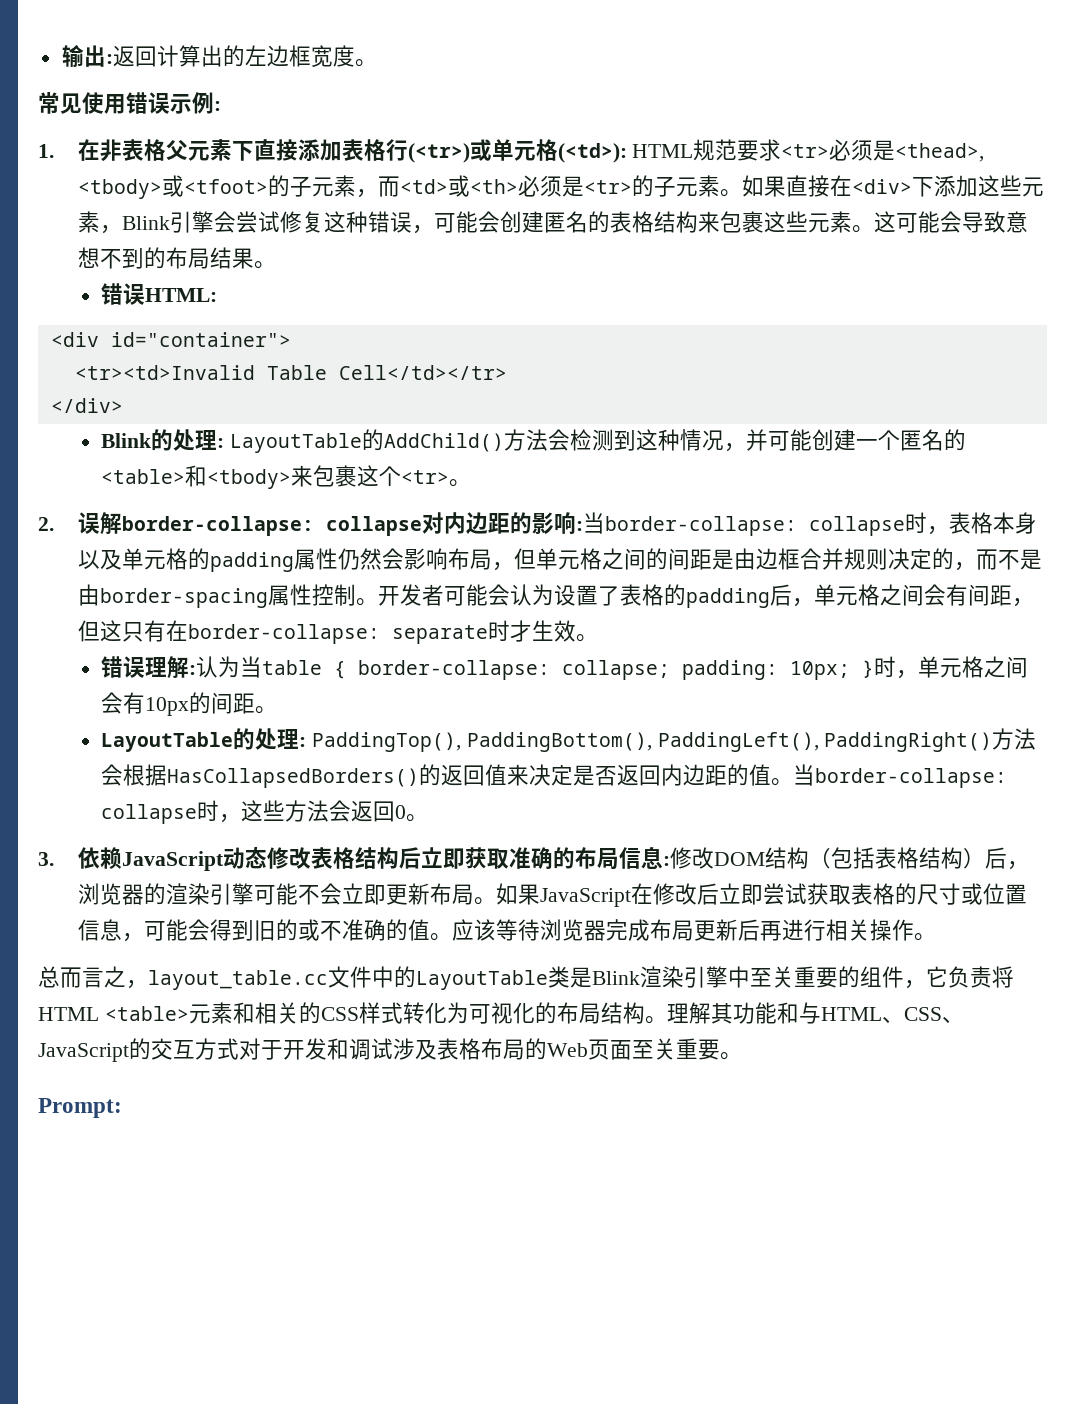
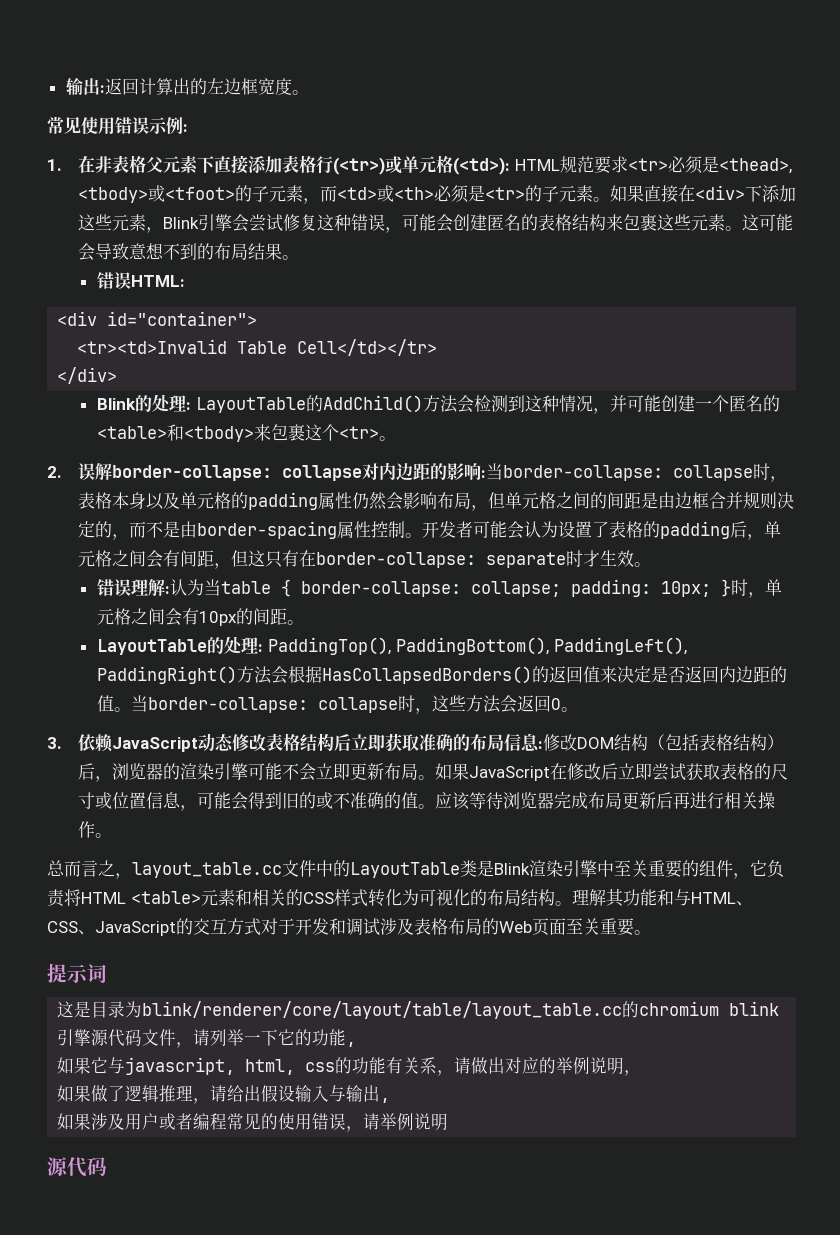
- Prompt:
+ 提示词
+ 这是目录为blink/renderer/core/layout/table/layout_table.cc的chromium blink引擎源代码文件，请列举一下它的功能,
+ 如果它与javascript, html, css的功能有关系，请做出对应的举例说明，
+ 如果做了逻辑推理，请给出假设输入与输出,
+ 如果涉及用户或者编程常见的使用错误，请举例说明
+ 源代码

